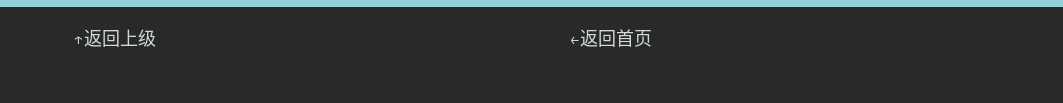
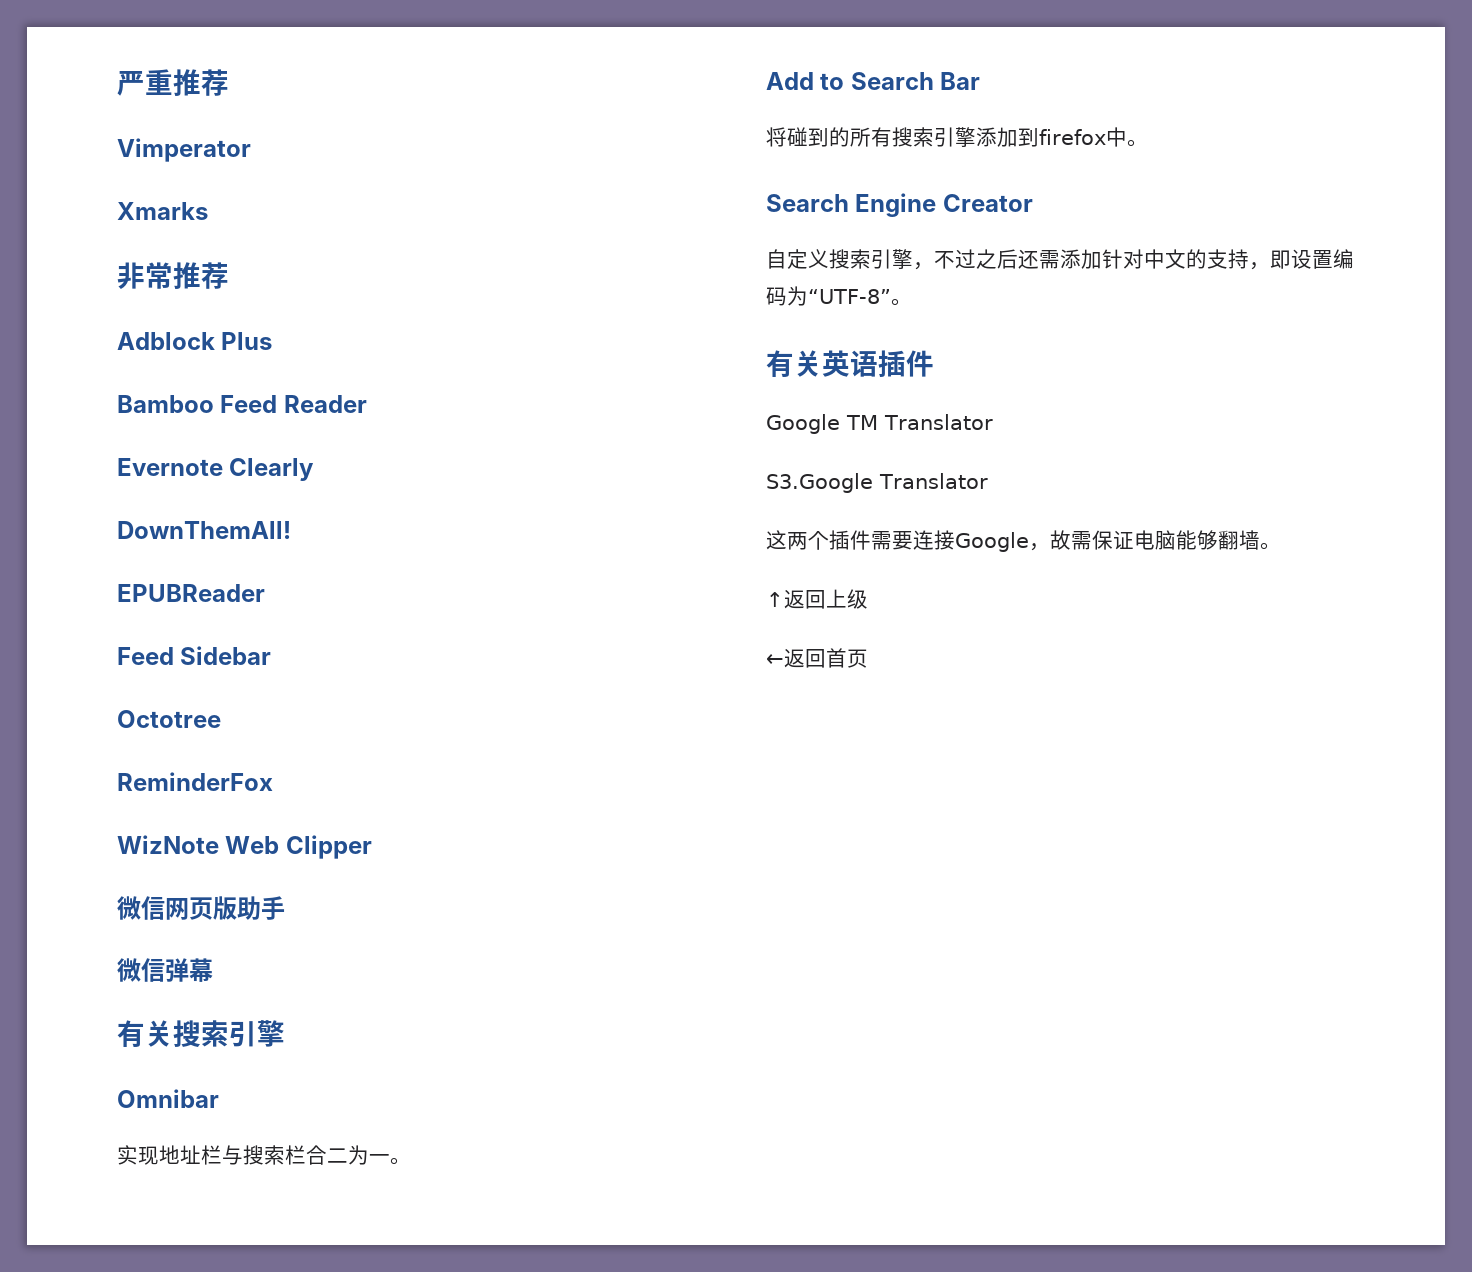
+ 严重推荐
+ Vimperator
+ Xmarks
+ 非常推荐
+ Adblock Plus
+ Bamboo Feed Reader
+ Evernote Clearly
+ DownThemAll!
+ EPUBReader
+ Feed Sidebar
+ Octotree
+ ReminderFox
+ WizNote Web Clipper
+ 微信网页版助手
+ 微信弹幕
+ 有关搜索引擎
+ Omnibar
+ 实现地址栏与搜索栏合二为一。
+ Add to Search Bar
+ 将碰到的所有搜索引擎添加到firefox中。
+ Search Engine Creator
+ 自定义搜索引擎，不过之后还需添加针对中文的支持，即设置编码为“UTF-8”。
+ 有关英语插件
+ Google TM Translator
+ S3.Google Translator
+ 这两个插件需要连接Google，故需保证电脑能够翻墙。

